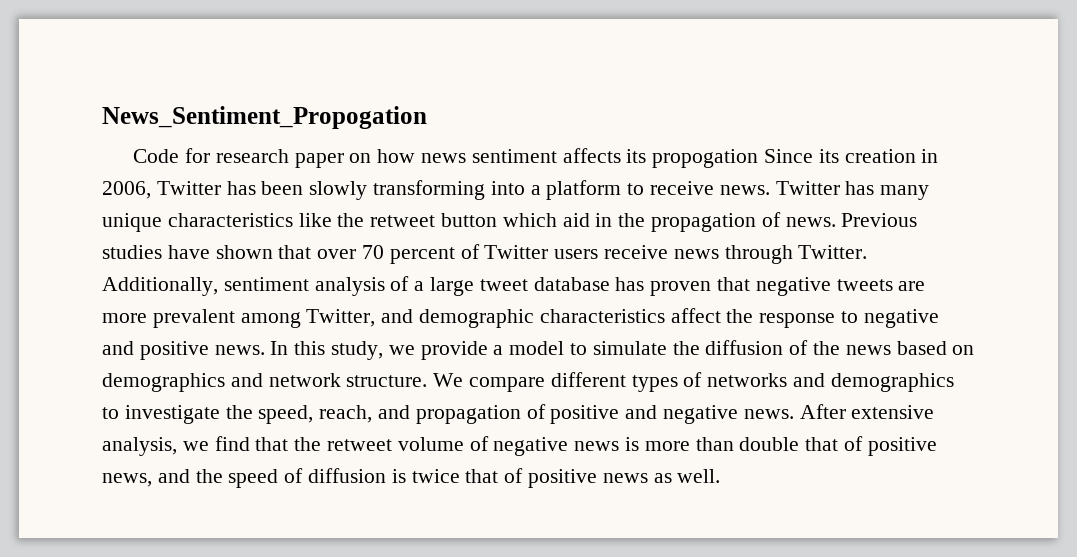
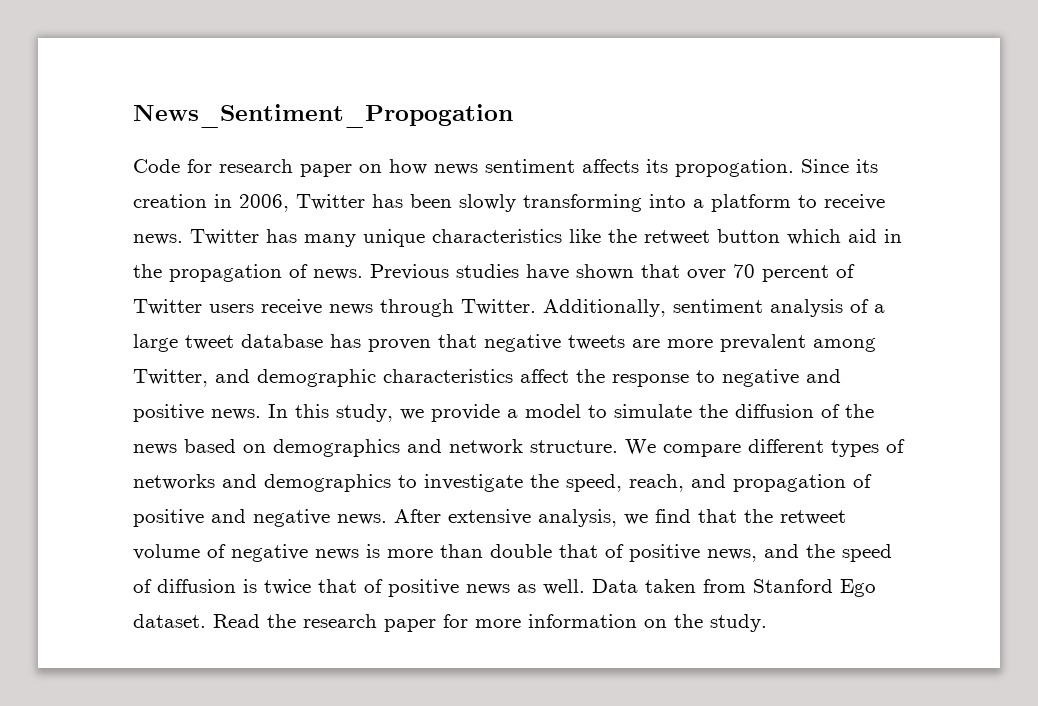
- Code for research paper on how news sentiment affects its propogation Since its creation in 2006, Twitter has been slowly transforming into a platform to receive news.
+ Code for research paper on how news sentiment affects its propogation. Since its creation in 2006, Twitter has been slowly transforming into a platform to receive news.
+ Data taken from Stanford Ego dataset. Read the research paper for more information on the study.

